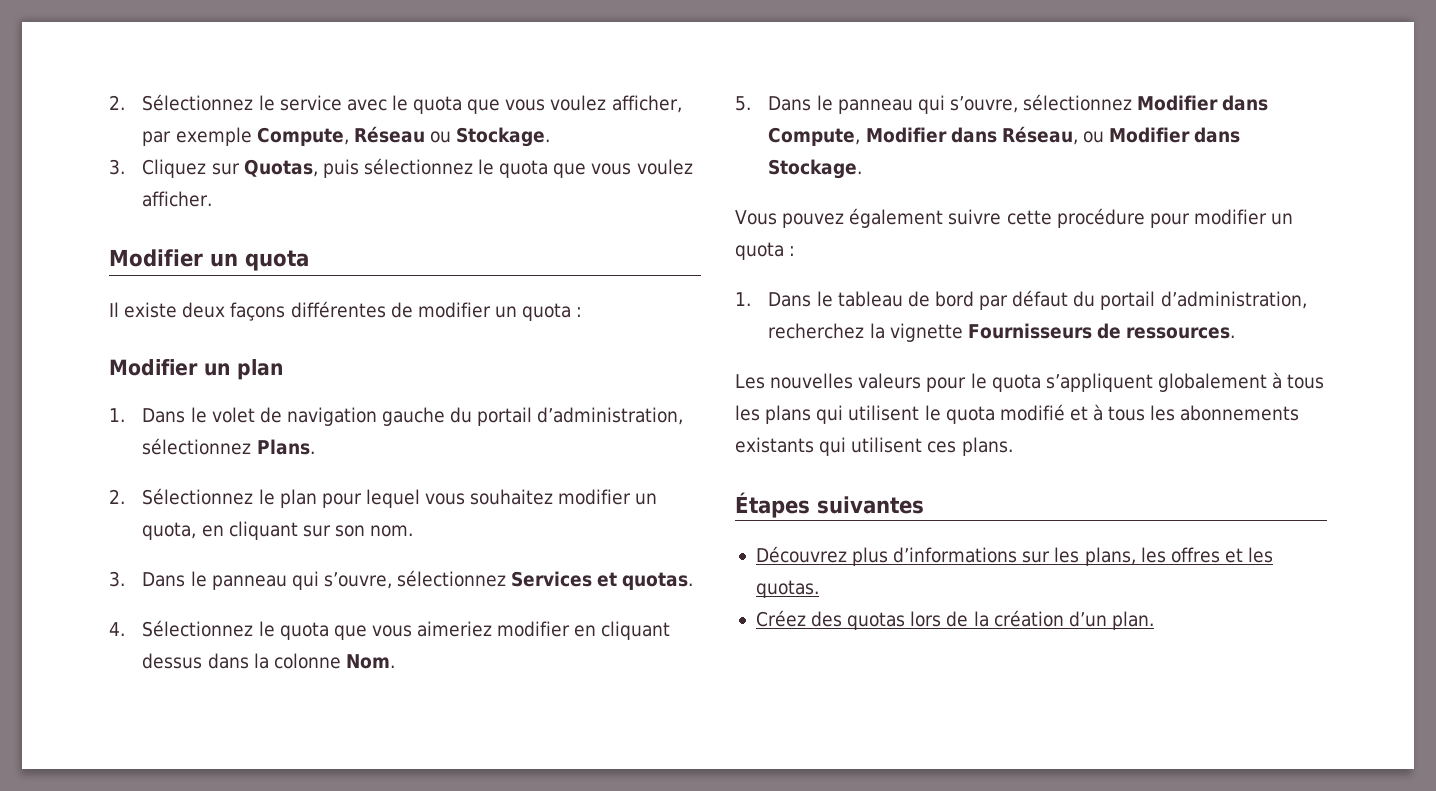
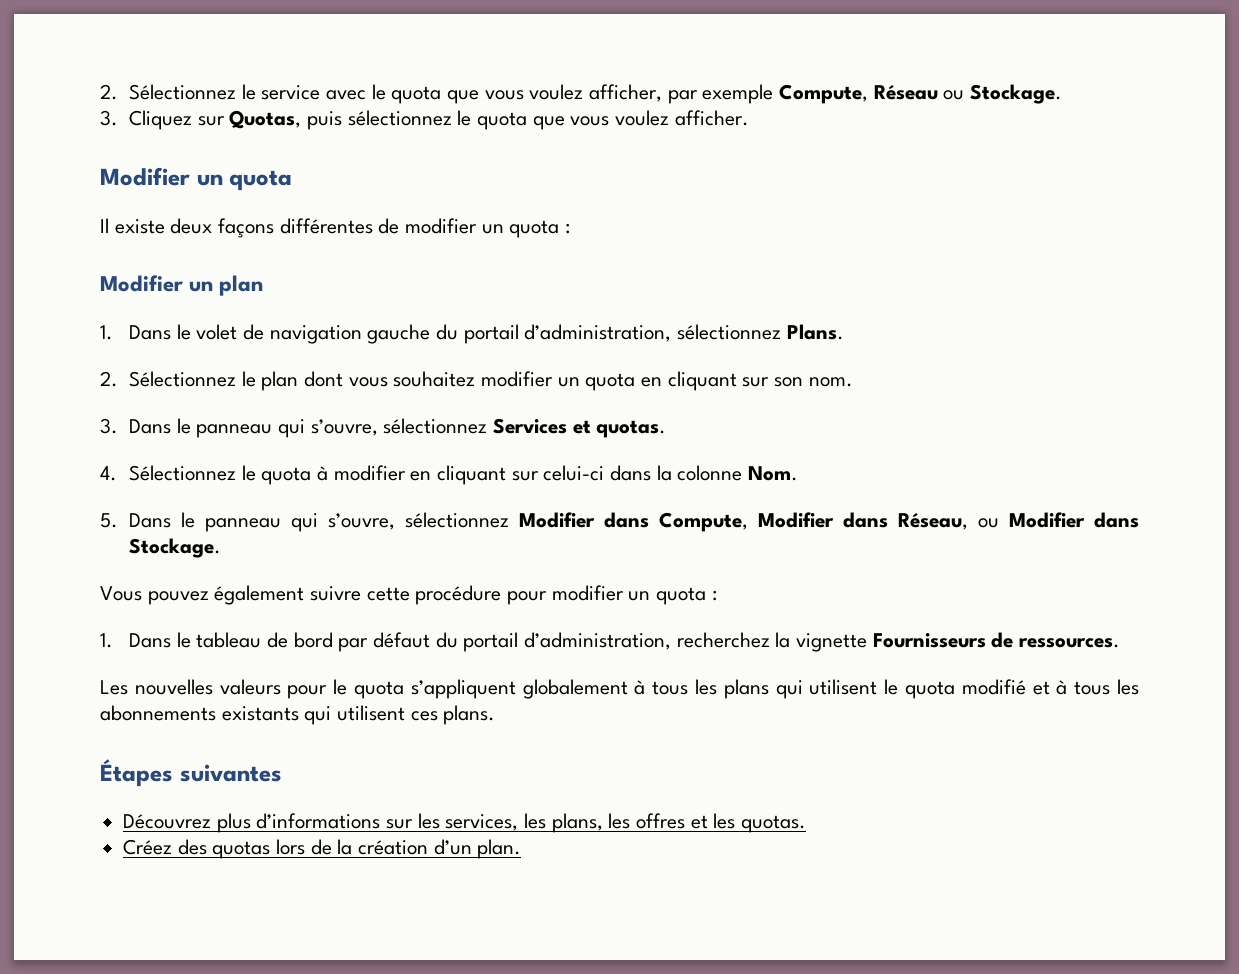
- 2. Sélectionnez le plan pour lequel vous souhaitez modifier un quota, en cliquant sur son nom.
+ 2. Sélectionnez le plan dont vous souhaitez modifier un quota en cliquant sur son nom.
- 4. Sélectionnez le quota que vous aimeriez modifier en cliquant dessus dans la colonne Nom.
+ 4. Sélectionnez le quota à modifier en cliquant sur celui-ci dans la colonne Nom.
- Découvrez plus d’informations sur les plans, les offres et les quotas.
+ Découvrez plus d’informations sur les services, les plans, les offres et les quotas.

